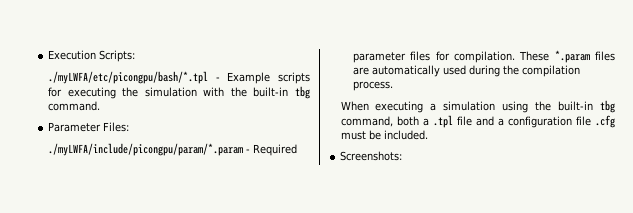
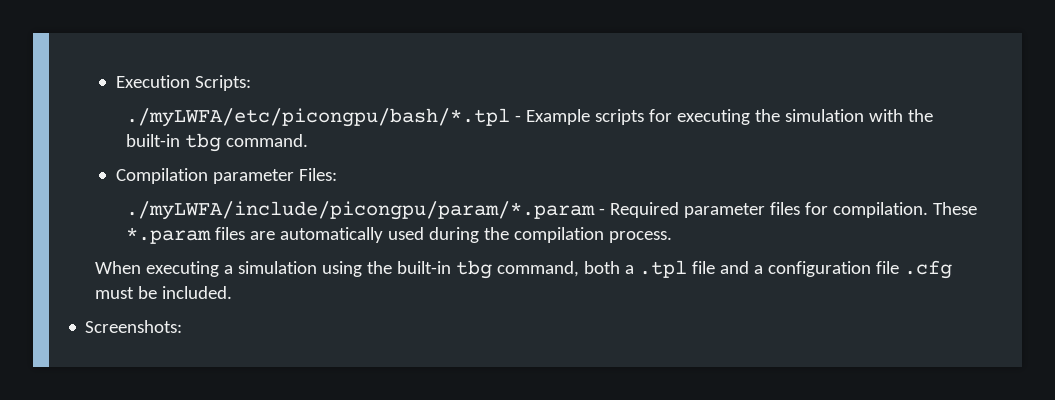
- Parameter Files:
+ Compilation parameter Files:

